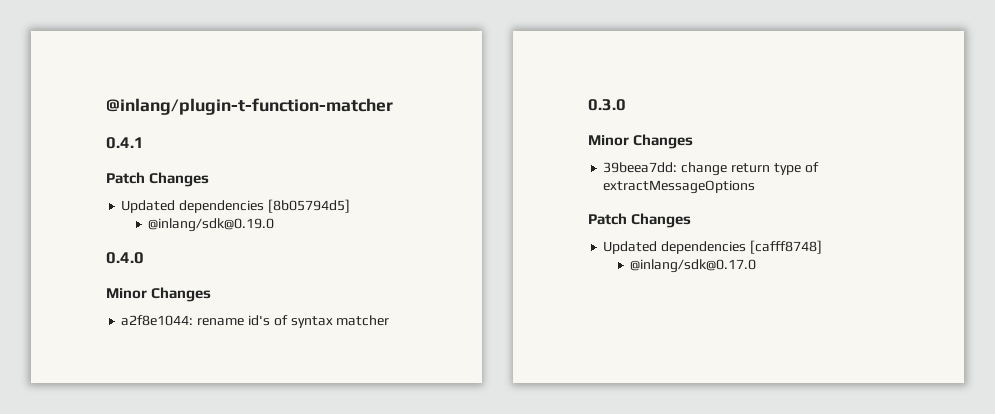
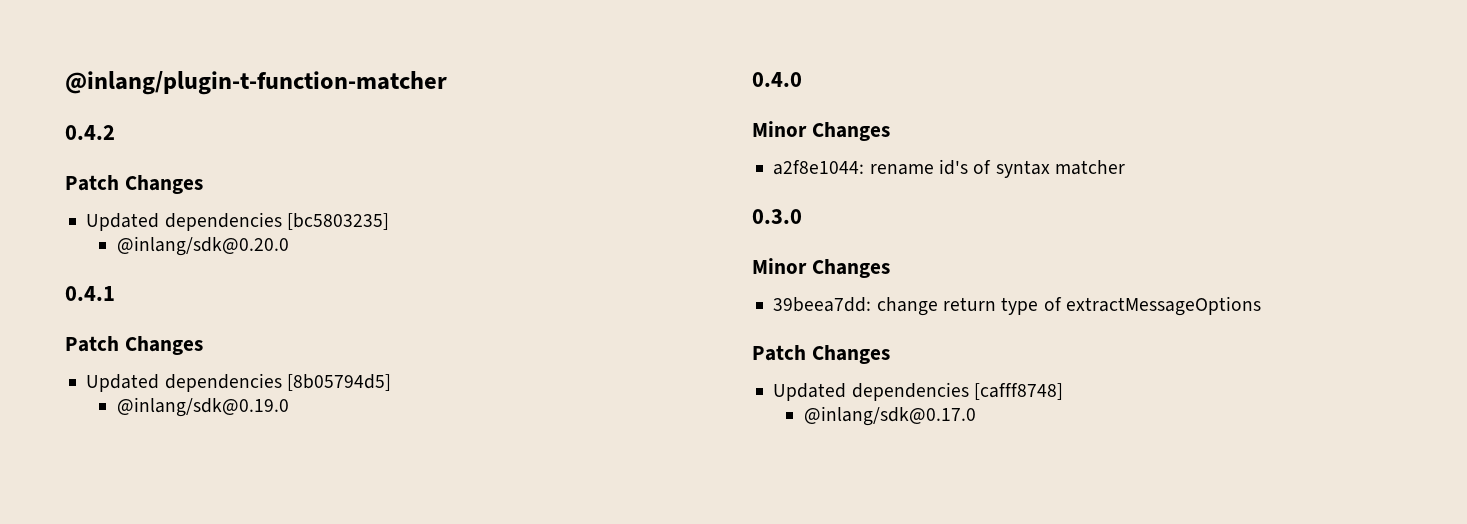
+ 0.4.2
+ Patch Changes
+ Updated dependencies [bc5803235]
+ @inlang/sdk@0.20.0

